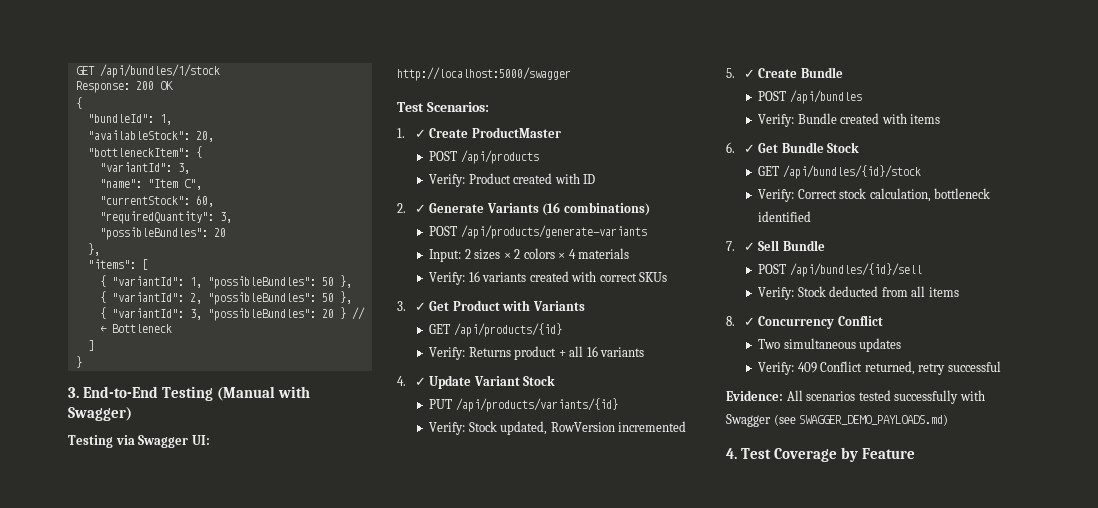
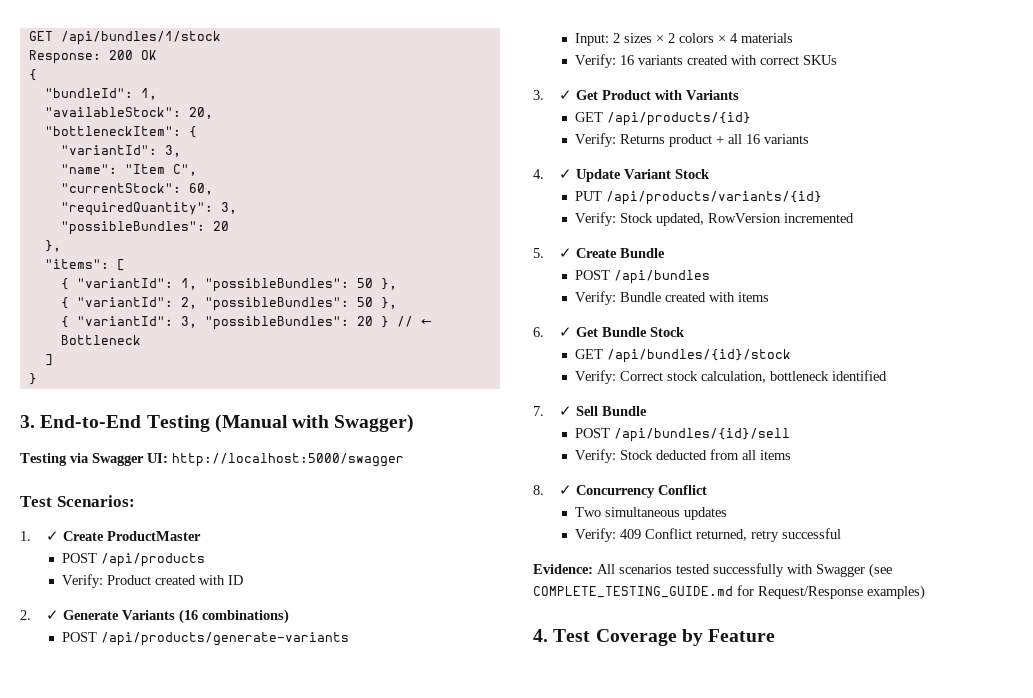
- Evidence: All scenarios tested successfully with Swagger (see SWAGGER_DEMO_PAYLOADS.md)
+ Evidence: All scenarios tested successfully with Swagger (see COMPLETE_TESTING_GUIDE.md for Request/Response examples)

